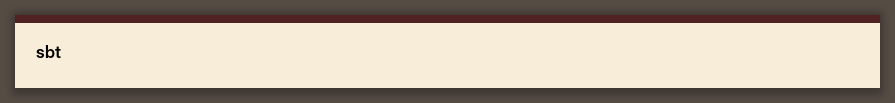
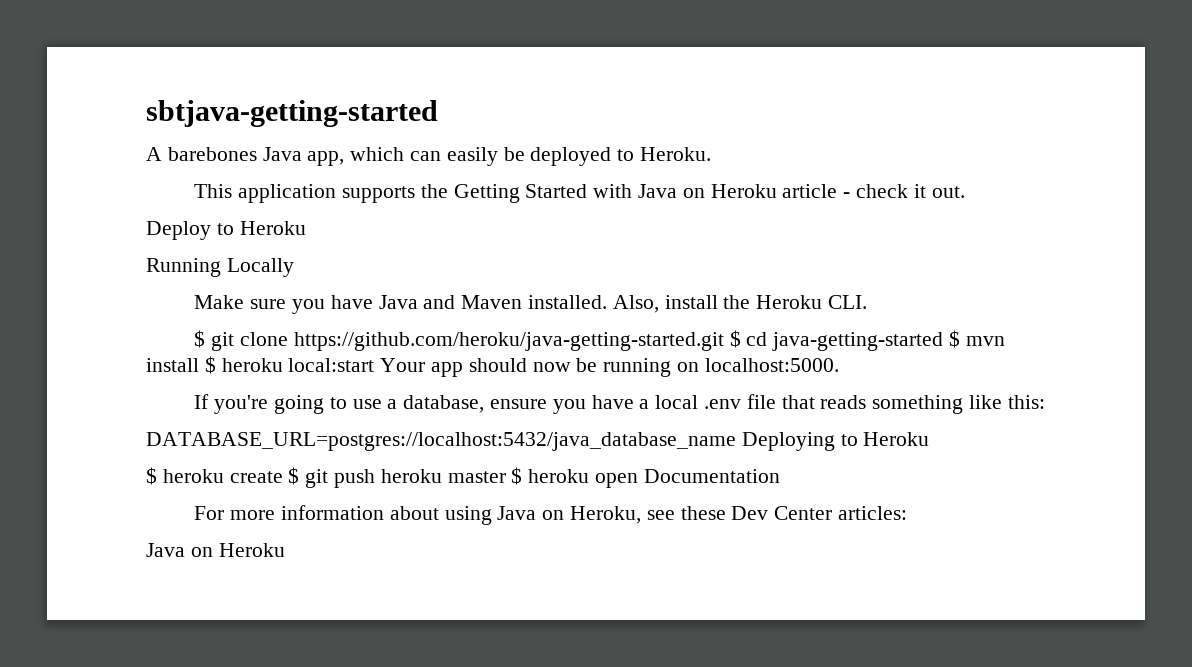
- sbt
+ sbtjava-getting-started
+ A barebones Java app, which can easily be deployed to Heroku.
+ This application supports the Getting Started with Java on Heroku article - check it out.
+ Deploy to Heroku
+ Running Locally
+ Make sure you have Java and Maven installed. Also, install the Heroku CLI.
+ $ git clone https://github.com/heroku/java-getting-started.git $ cd java-getting-started $ mvn install $ heroku local:start Your app should now be running on localhost:5000.
+ If you're going to use a database, ensure you have a local .env file that reads something like this:
+ DATABASE_URL=postgres://localhost:5432/java_database_name Deploying to Heroku
+ $ heroku create $ git push heroku master $ heroku open Documentation
+ For more information about using Java on Heroku, see these Dev Center articles:
+ Java on Heroku

